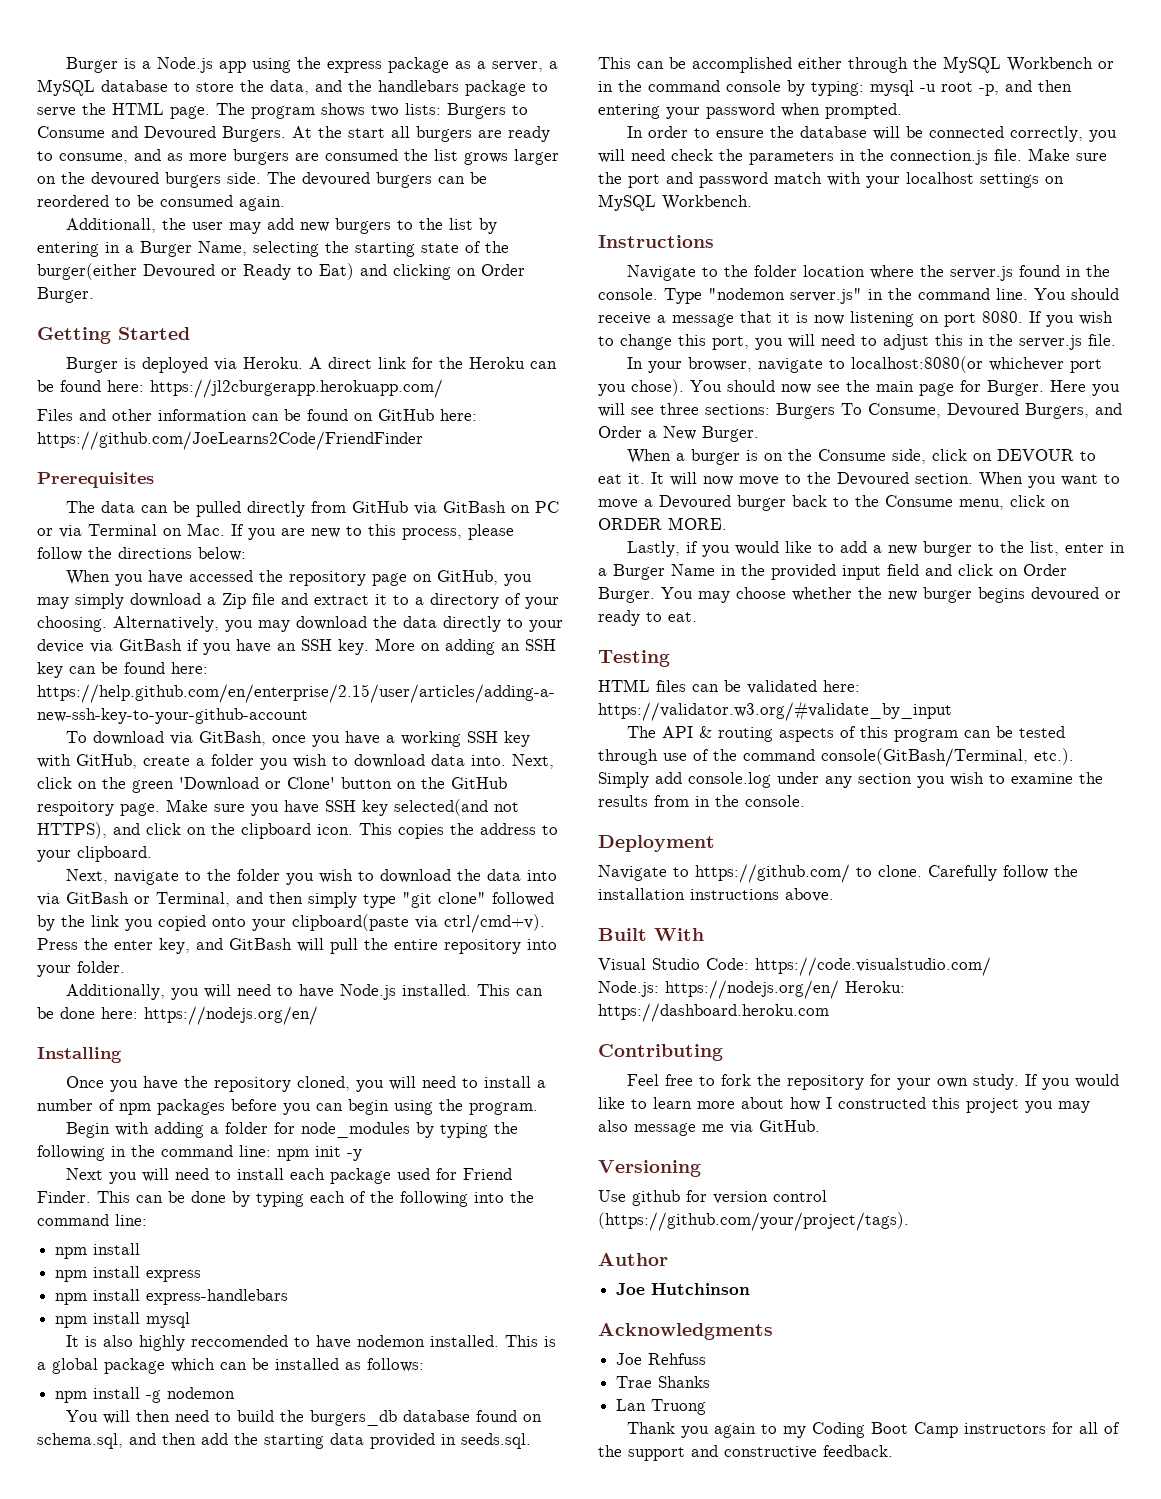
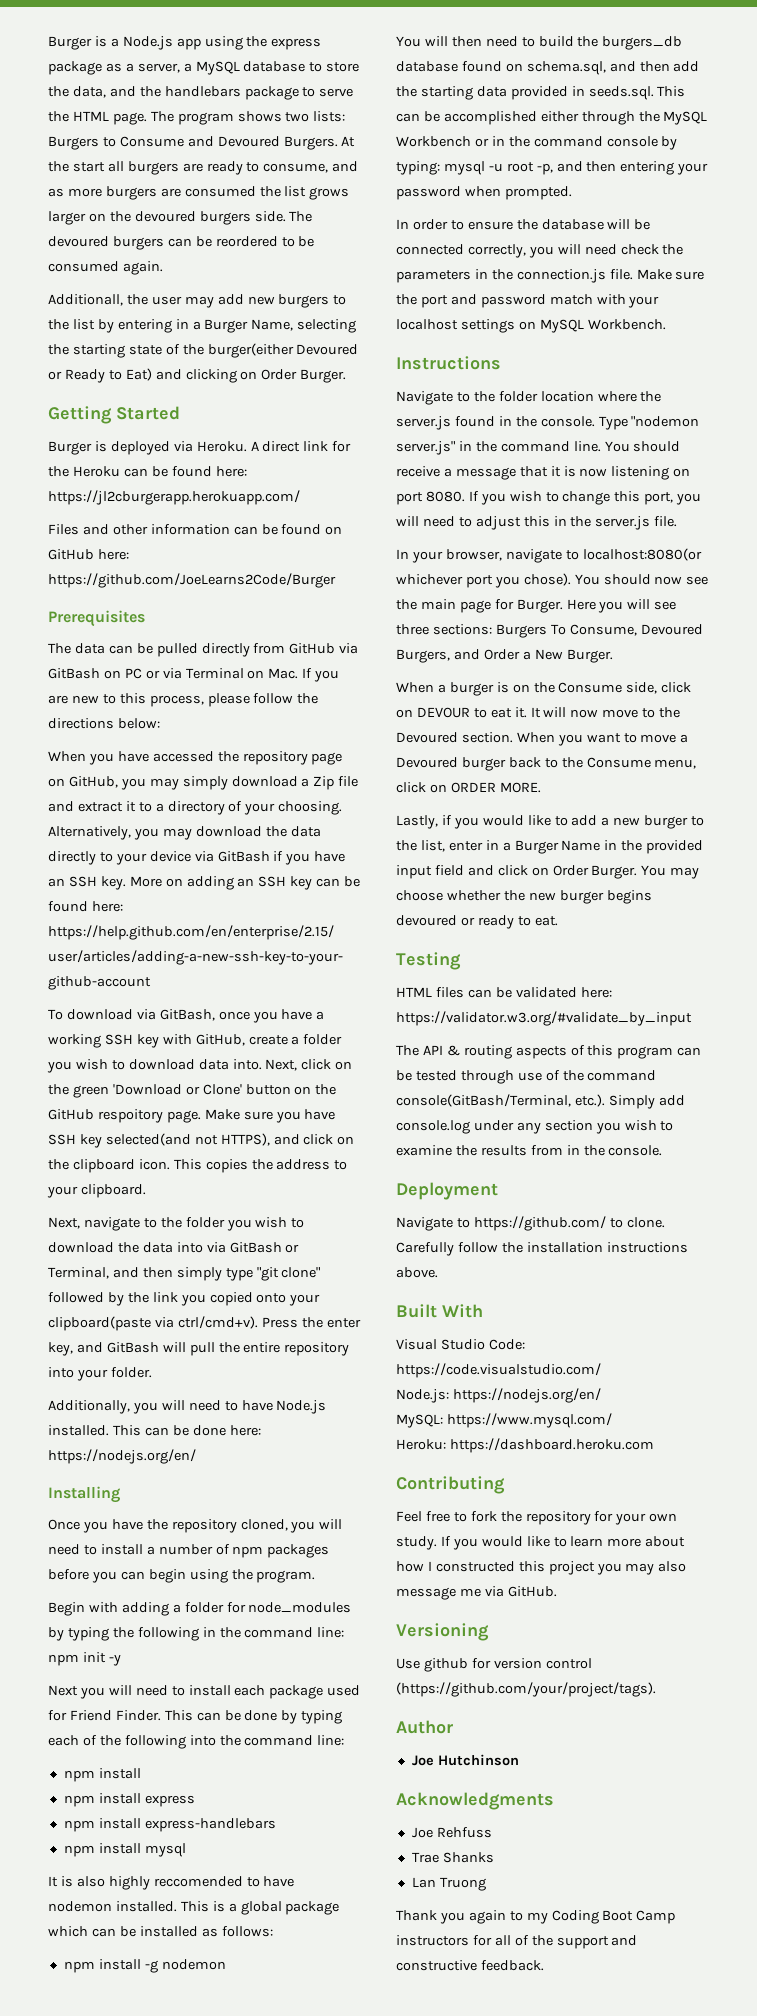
- Files and other information can be found on GitHub here: https://github.com/JoeLearns2Code/FriendFinder
+ Files and other information can be found on GitHub here: https://github.com/JoeLearns2Code/Burger
- Node.js: https://nodejs.org/en/ Heroku: https://dashboard.heroku.com
+ Node.js: https://nodejs.org/en/
+ MySQL: https://www.mysql.com/
+ Heroku: https://dashboard.heroku.com

